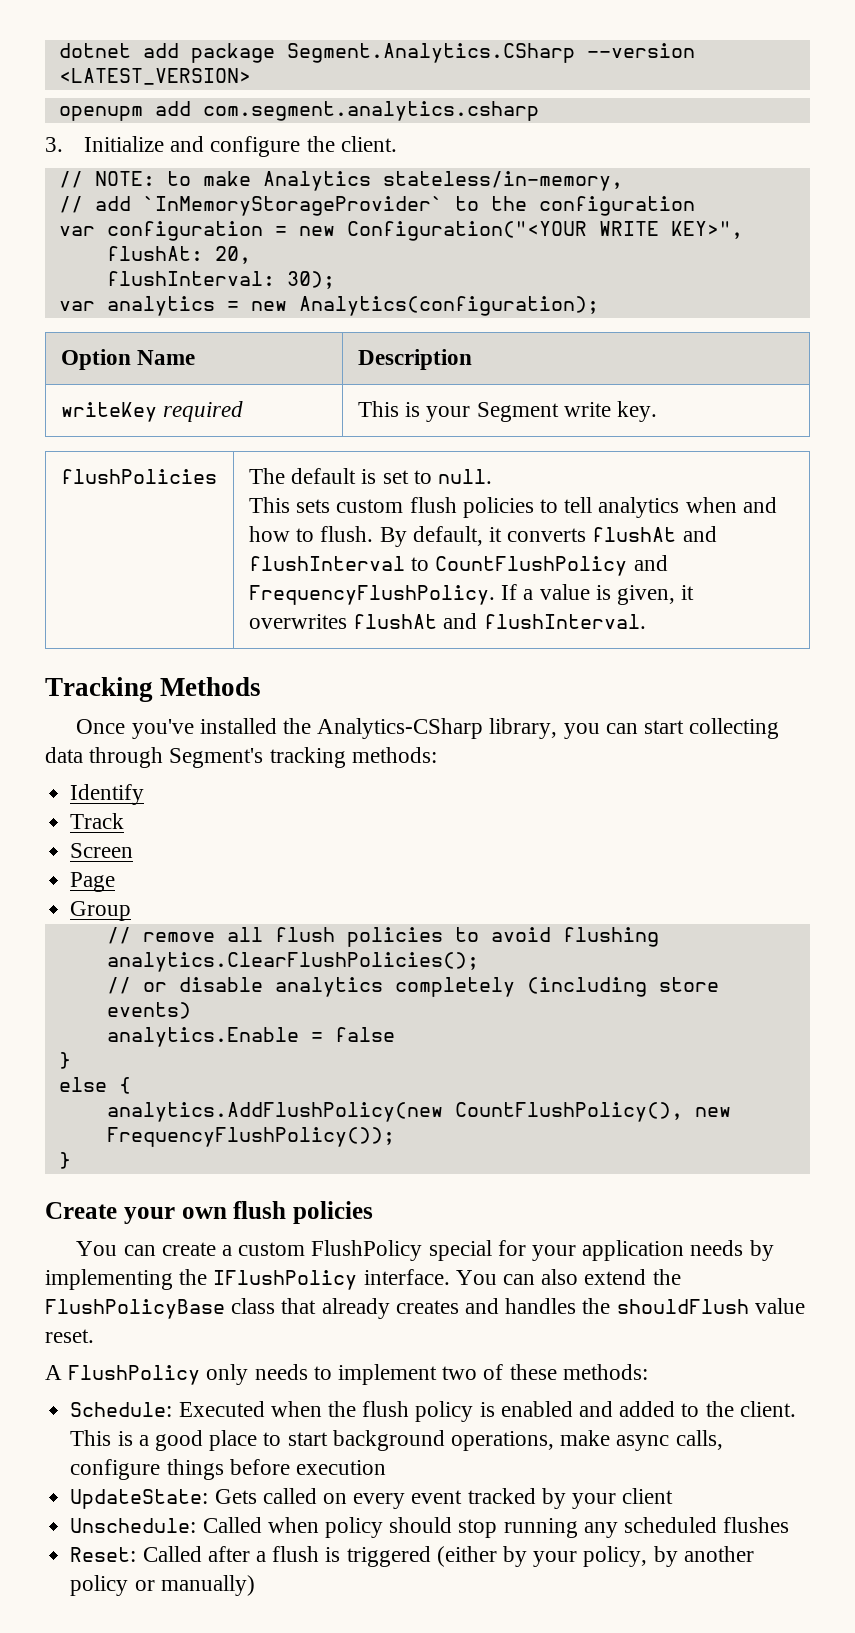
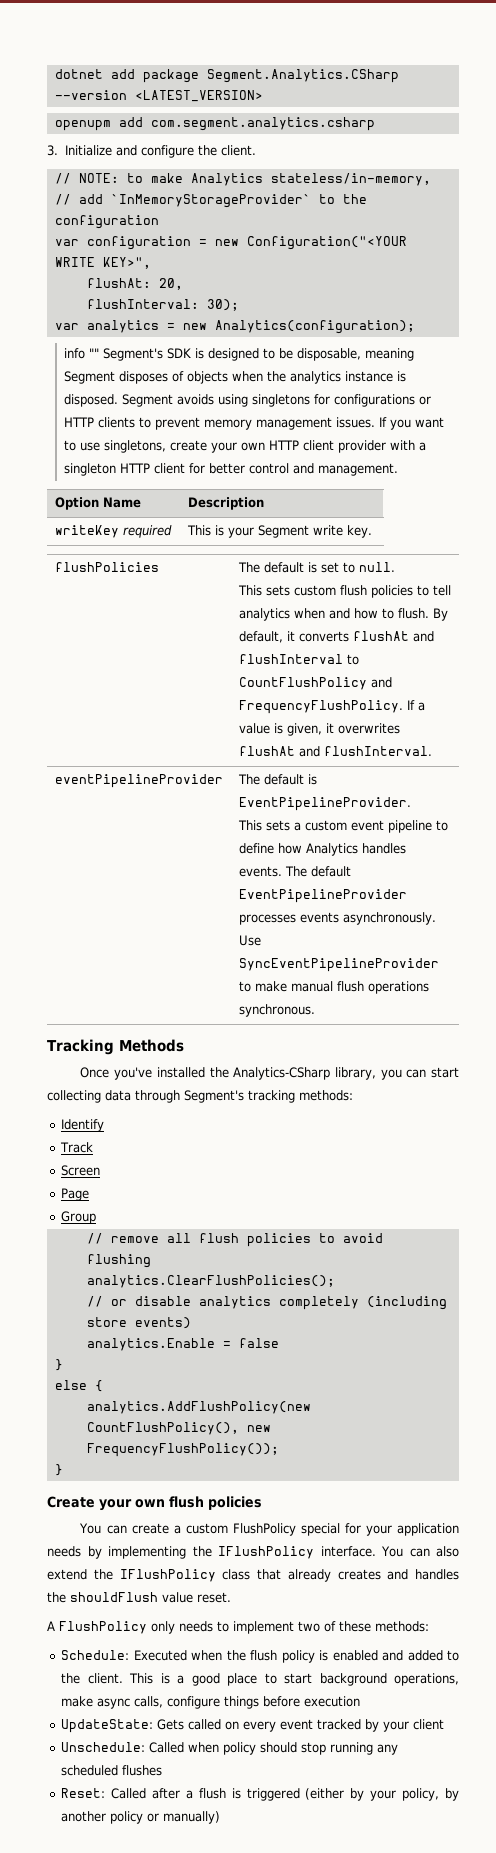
+ info "" Segment's SDK is designed to be disposable, meaning Segment disposes of objects when the analytics instance is disposed. Segment avoids using singletons for configurations or HTTP clients to prevent memory management issues. If you want to use singletons, create your own HTTP client provider with a singleton HTTP client for better control and management.
+ eventPipelineProvider | The default is EventPipelineProvider.
+ This sets a custom event pipeline to define how Analytics handles events. The default EventPipelineProvider processes events asynchronously. Use SyncEventPipelineProvider to make manual flush operations synchronous.
- You can also extend the FlushPolicyBase class that already creates and handles the shouldFlush value reset.
+ You can also extend the IFlushPolicy class that already creates and handles the shouldFlush value reset.

